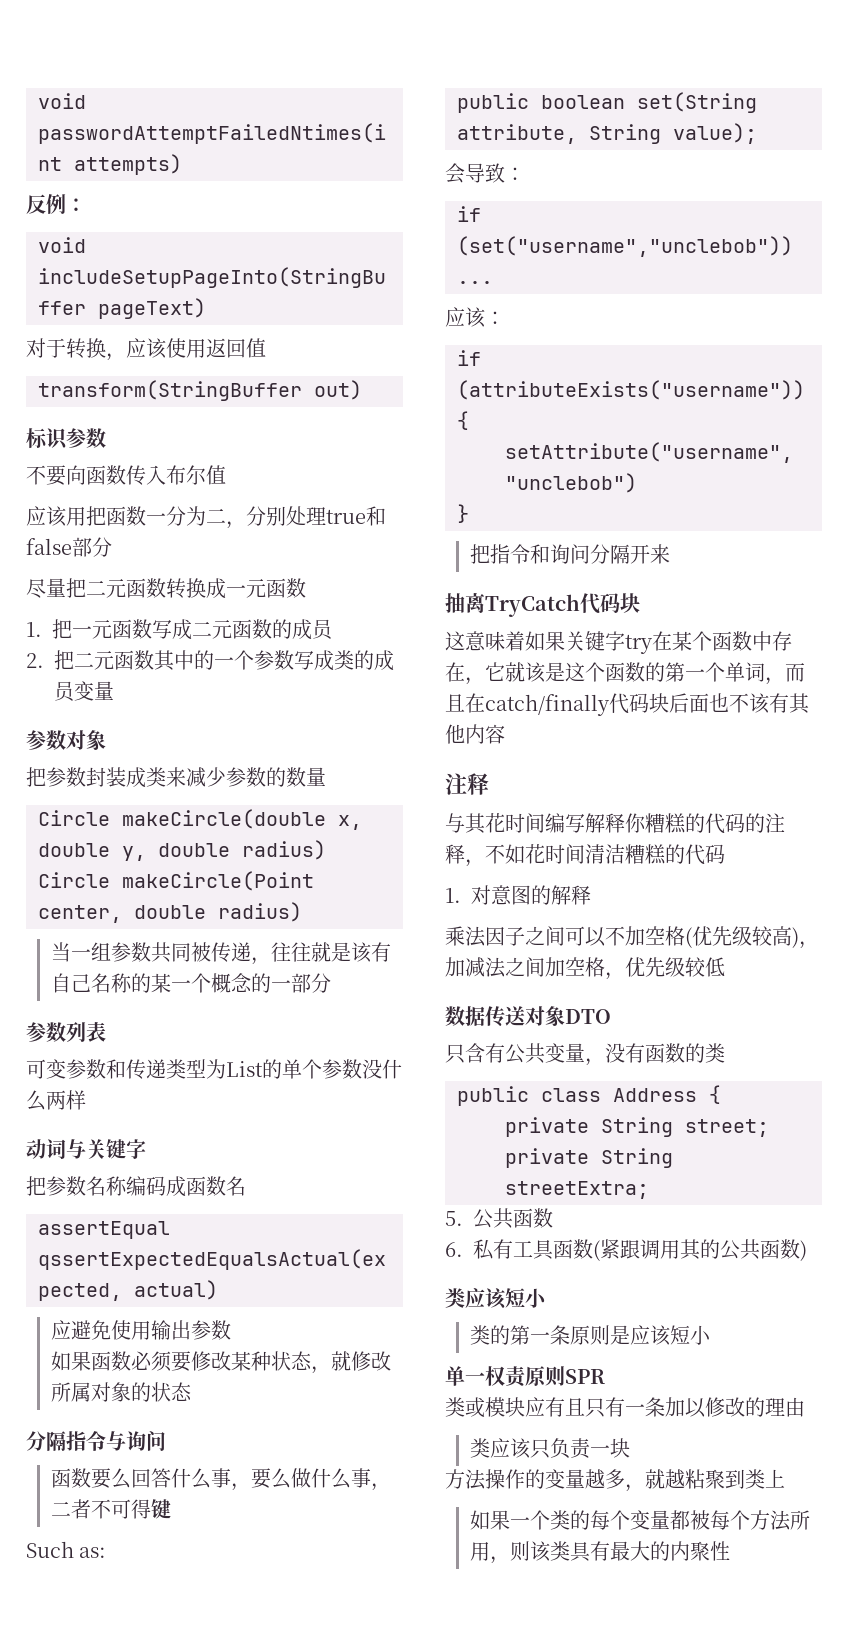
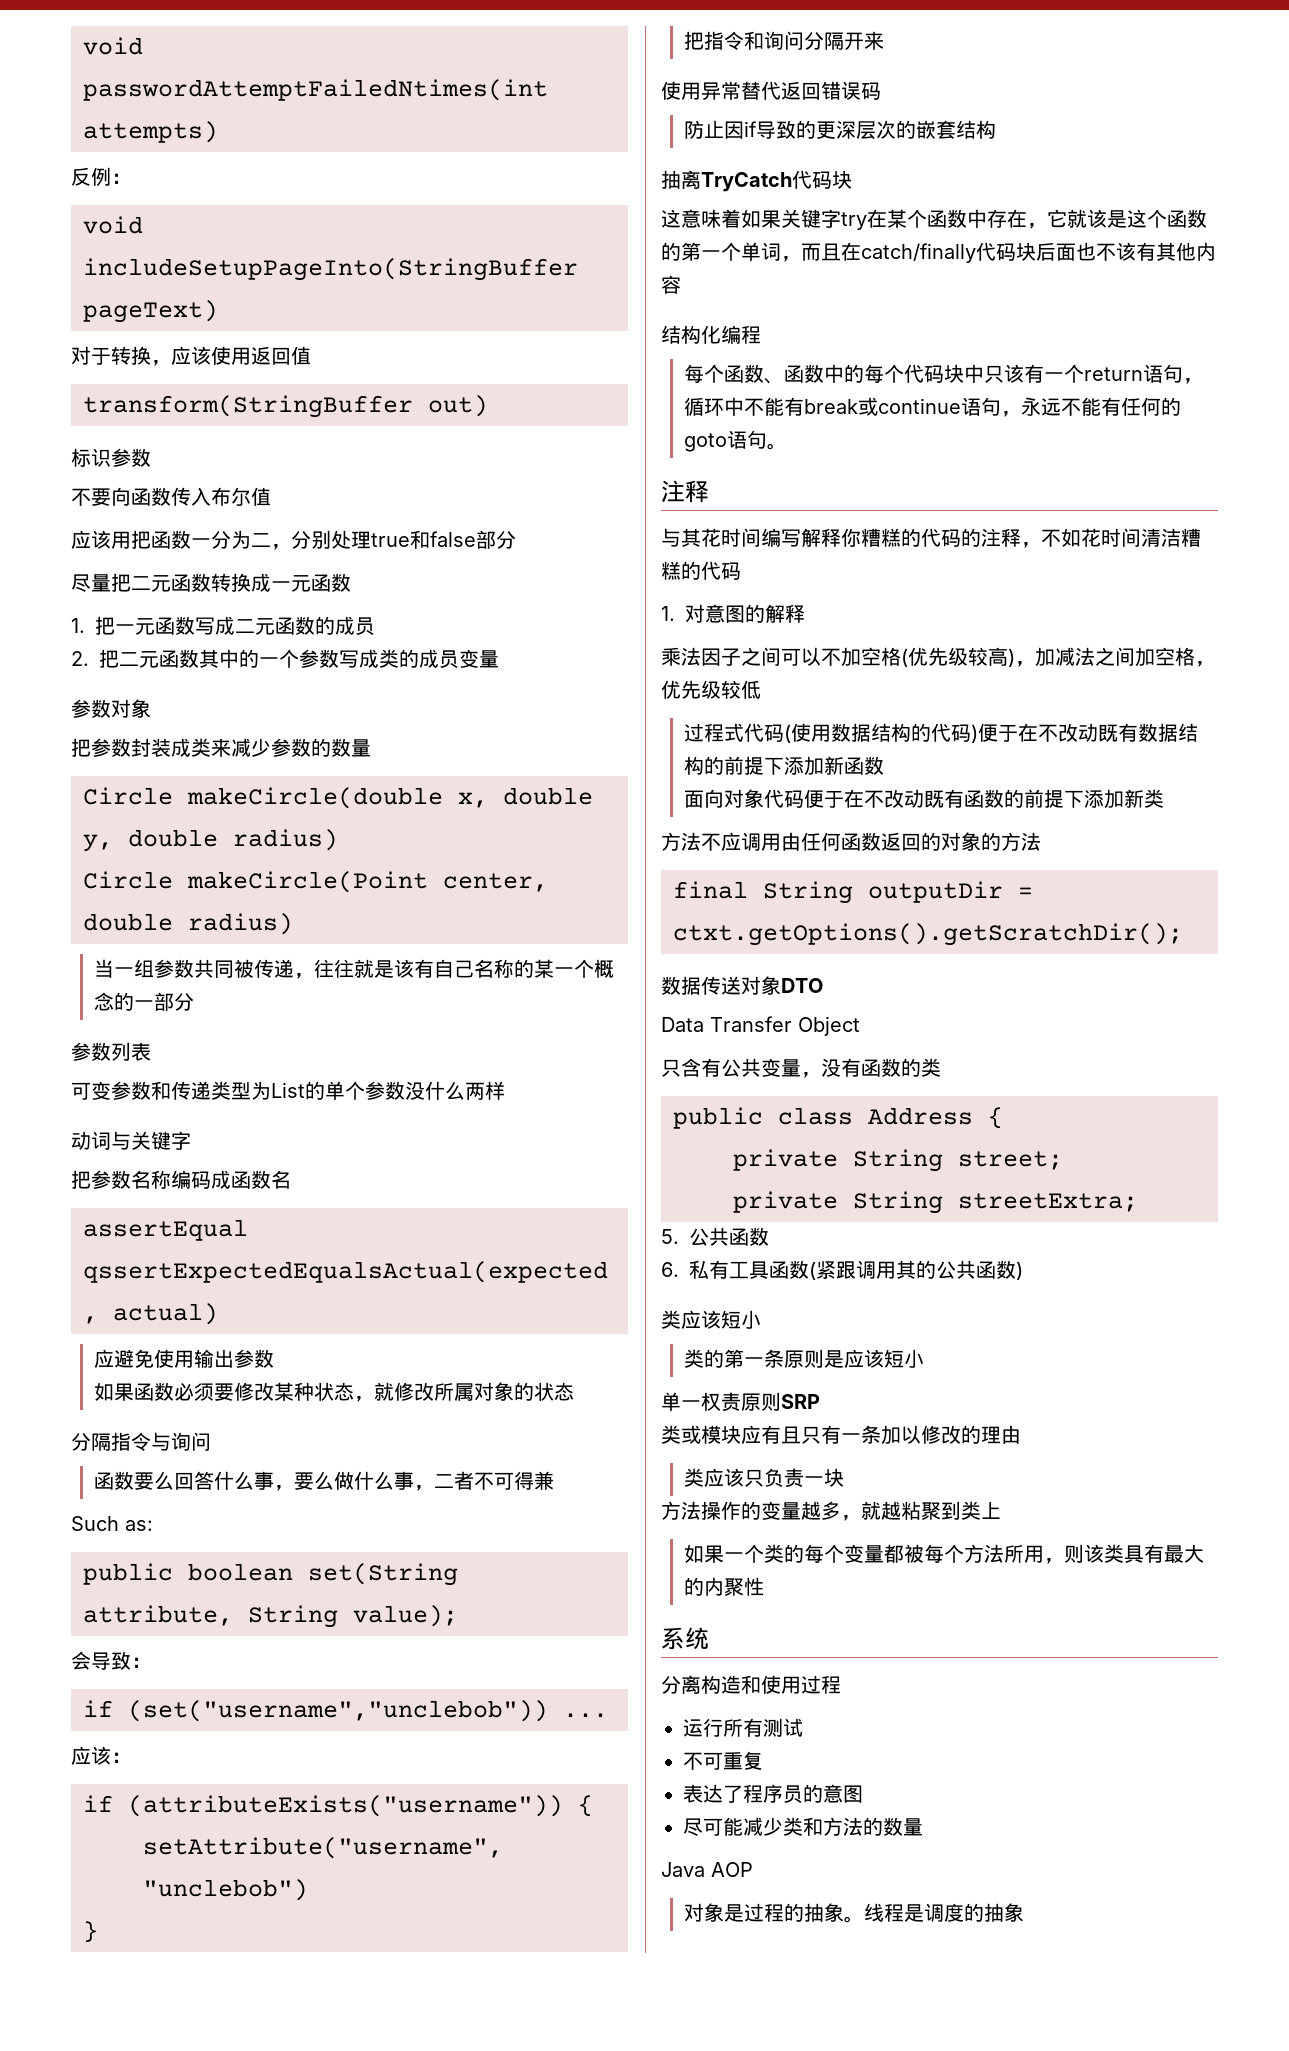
- 函数要么回答什么事，要么做什么事，二者不可得键
+ 函数要么回答什么事，要么做什么事，二者不可得兼
+ 使用异常替代返回错误码
+ 防止因if导致的更深层次的嵌套结构
+ 结构化编程
+ 每个函数、函数中的每个代码块中只该有一个return语句，循环中不能有break或continue语句，永远不能有任何的goto语句。
+ 过程式代码(使用数据结构的代码)便于在不改动既有数据结构的前提下添加新函数
+ 面向对象代码便于在不改动既有函数的前提下添加新类
+ 方法不应调用由任何函数返回的对象的方法
+ final String outputDir = ctxt.getOptions().getScratchDir();
+ Data Transfer Object
- 单一权责原则SPR
+ 单一权责原则SRP
+ 系统
+ 分离构造和使用过程
+ 运行所有测试
+ 不可重复
+ 表达了程序员的意图
+ 尽可能减少类和方法的数量
+ Java AOP
+ 对象是过程的抽象。线程是调度的抽象

